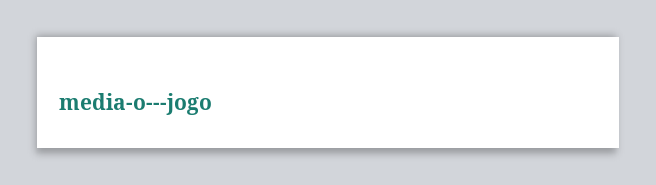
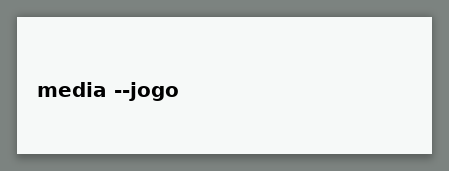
- media-o---jogo
+ media --jogo

